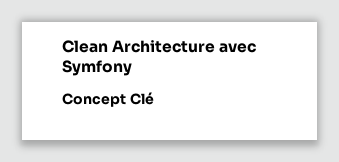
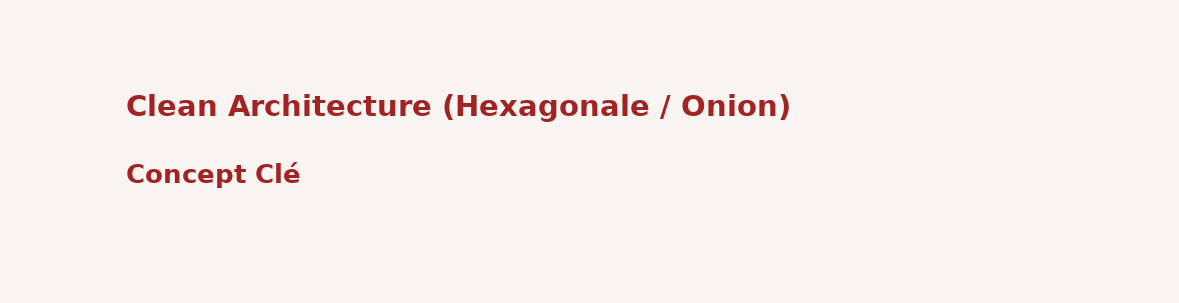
- Clean Architecture avec Symfony
+ Clean Architecture (Hexagonale / Onion)

